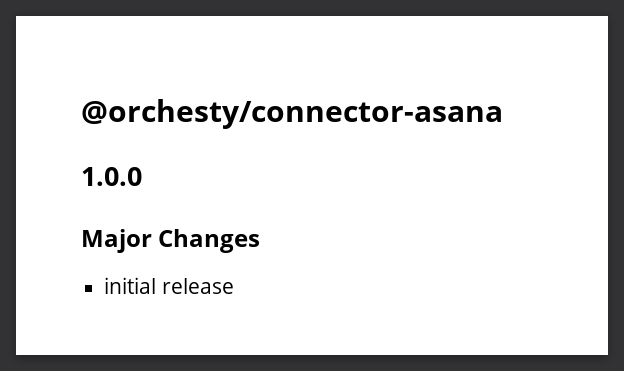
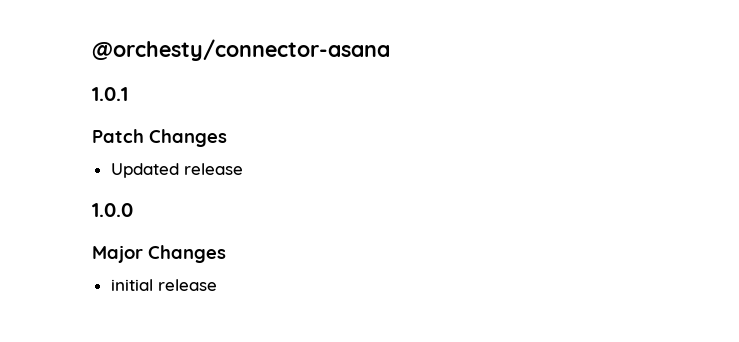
+ 1.0.1
+ Patch Changes
+ Updated release

